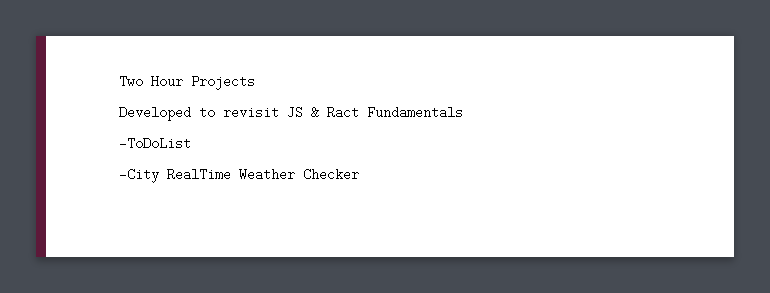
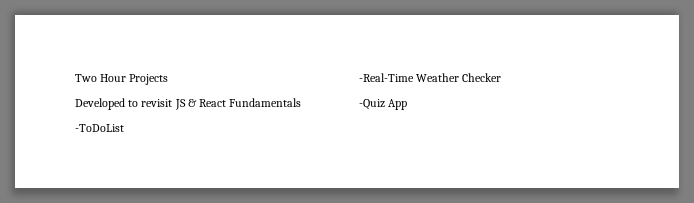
- Developed to revisit JS & Ract Fundamentals
+ Developed to revisit JS & React Fundamentals
- -City RealTime Weather Checker
+ -Real-Time Weather Checker
+ -Quiz App

